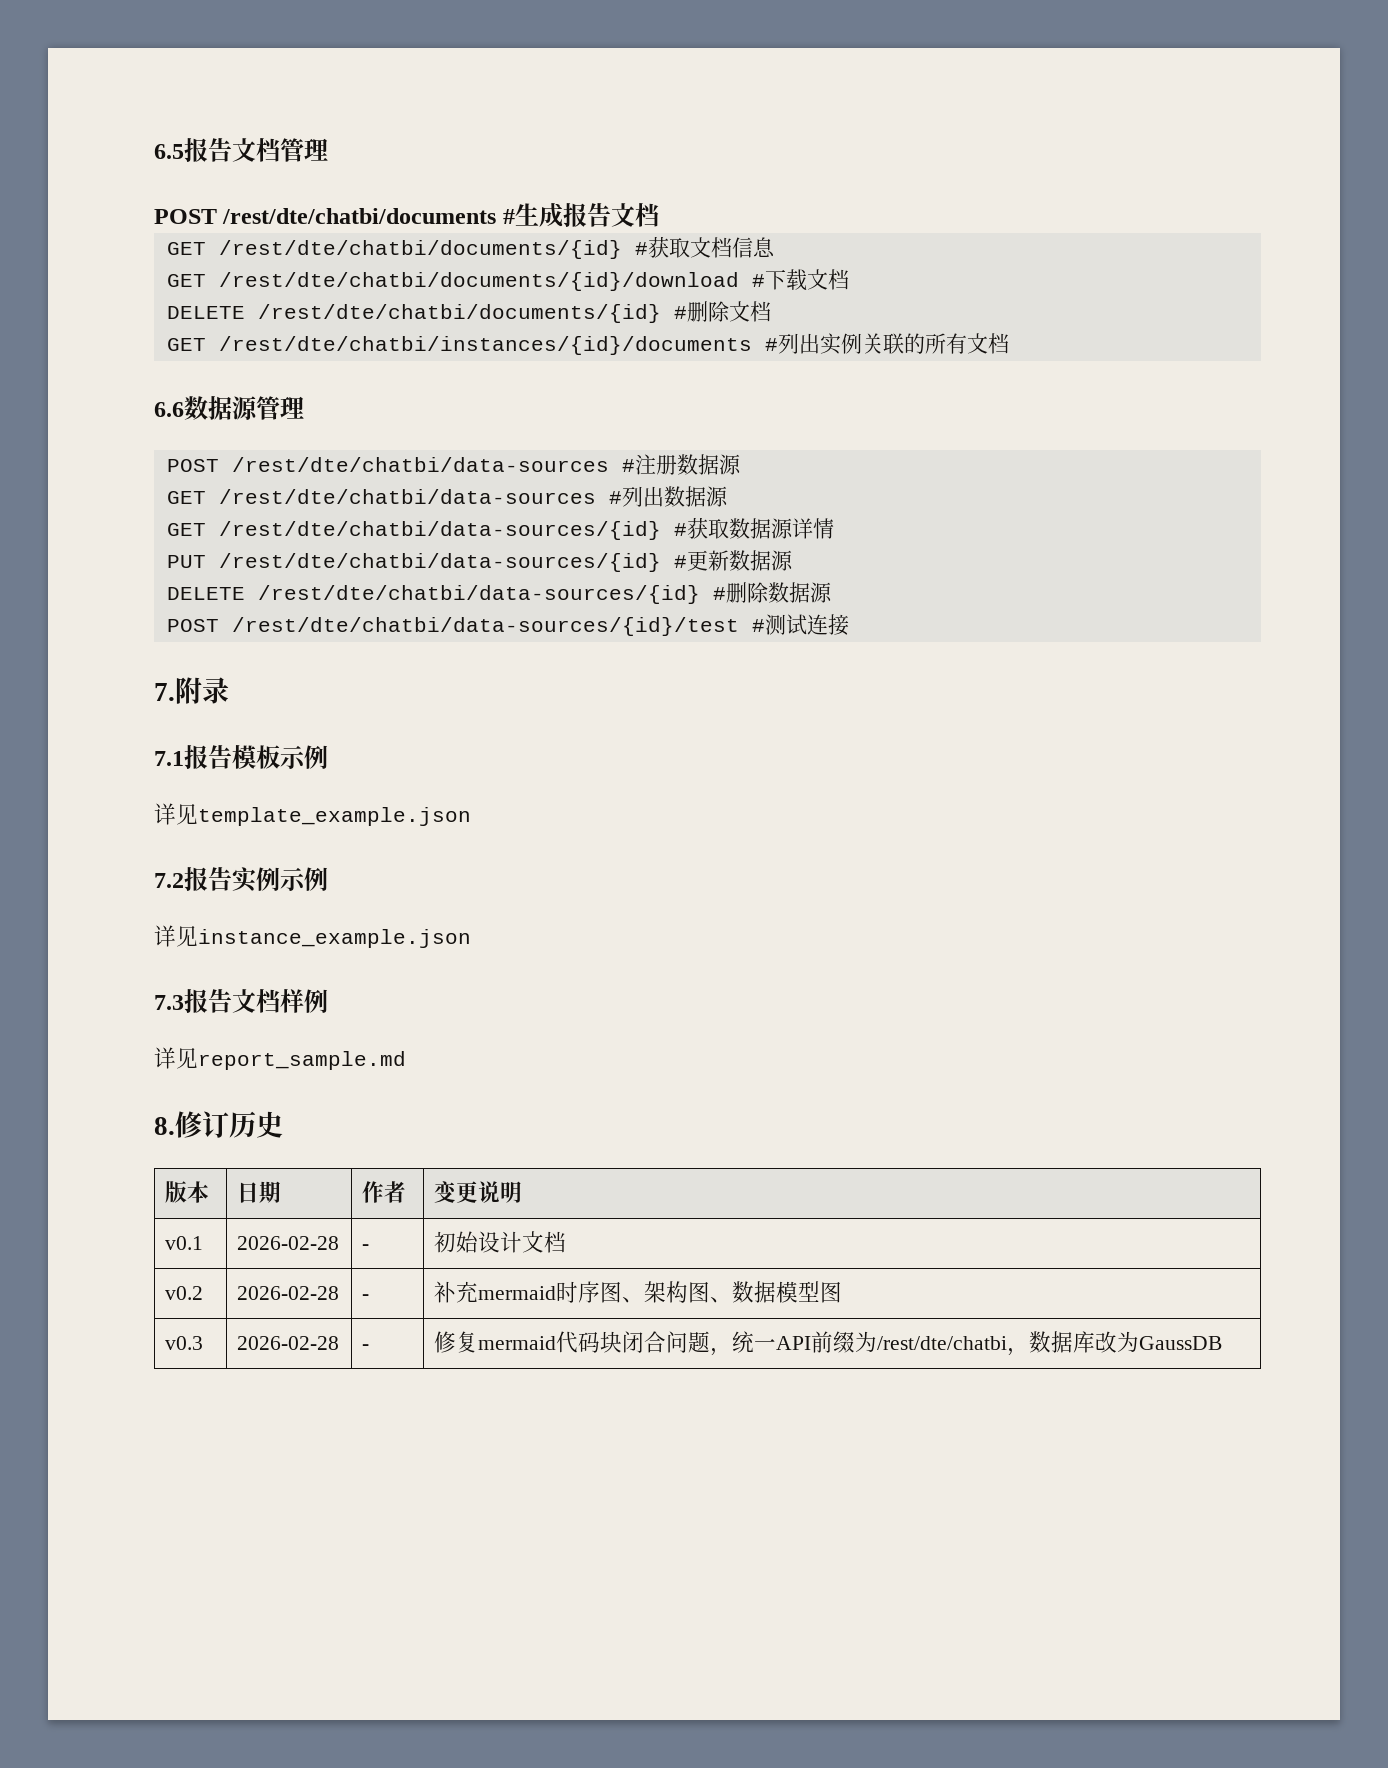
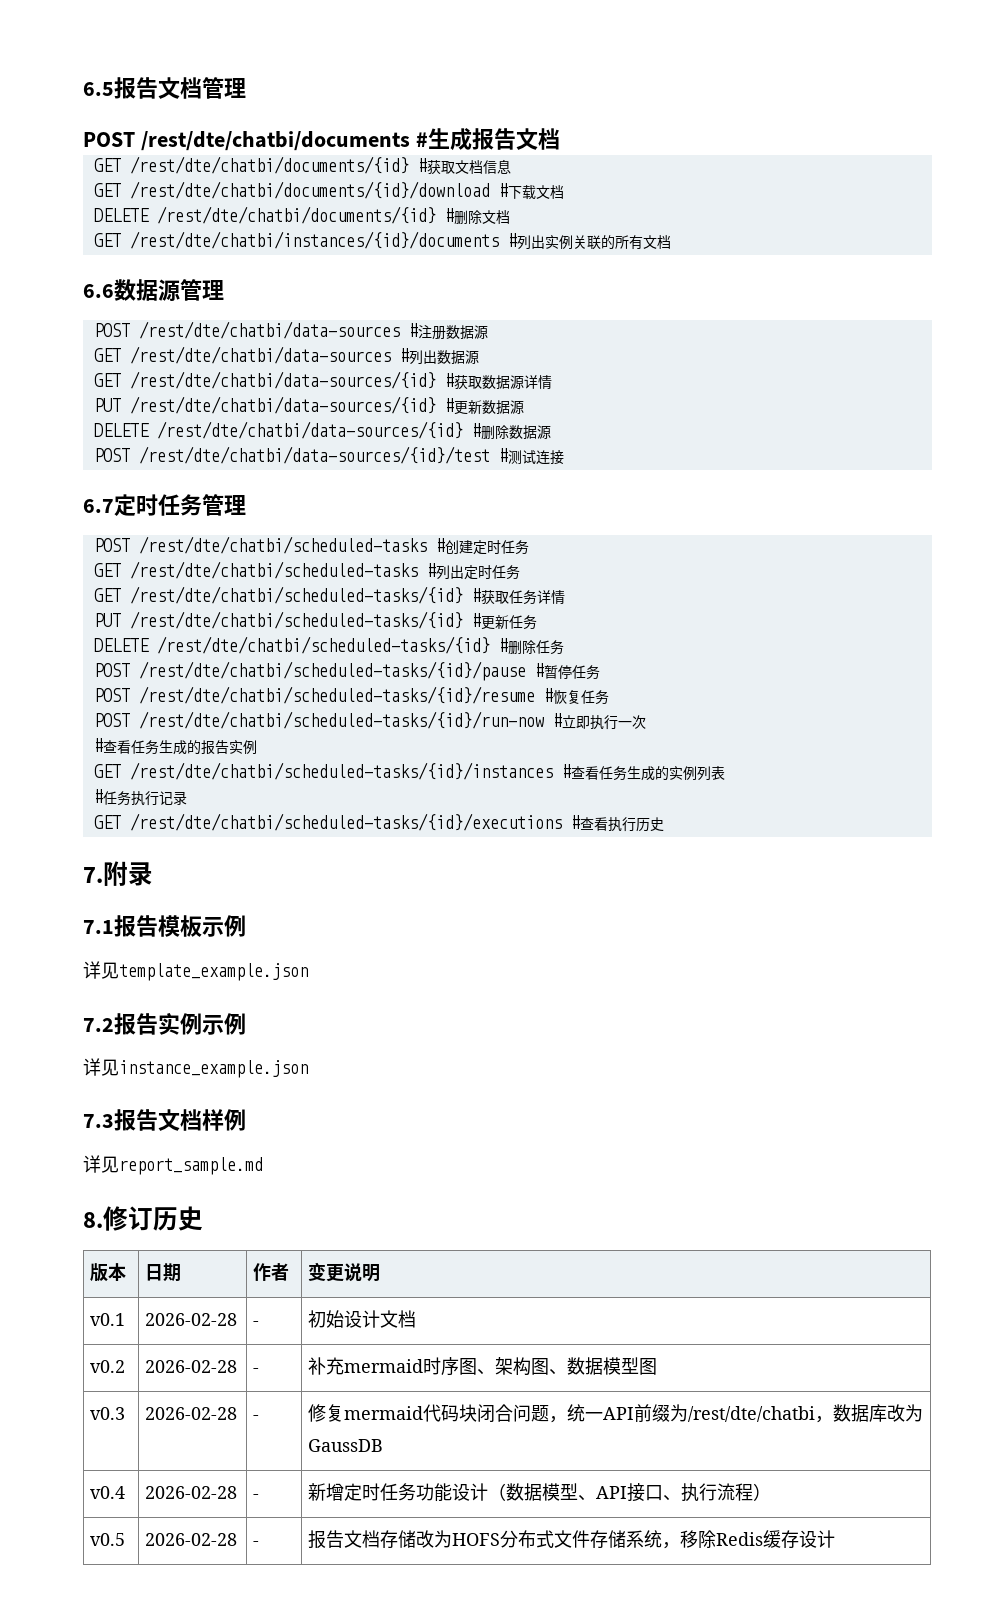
+ 6.7定时任务管理
+ POST /rest/dte/chatbi/scheduled-tasks #创建定时任务
+ GET /rest/dte/chatbi/scheduled-tasks #列出定时任务
+ GET /rest/dte/chatbi/scheduled-tasks/{id} #获取任务详情
+ PUT /rest/dte/chatbi/scheduled-tasks/{id} #更新任务
+ DELETE /rest/dte/chatbi/scheduled-tasks/{id} #删除任务
+ POST /rest/dte/chatbi/scheduled-tasks/{id}/pause #暂停任务
+ POST /rest/dte/chatbi/scheduled-tasks/{id}/resume #恢复任务
+ POST /rest/dte/chatbi/scheduled-tasks/{id}/run-now #立即执行一次
+ #查看任务生成的报告实例
+ GET /rest/dte/chatbi/scheduled-tasks/{id}/instances #查看任务生成的实例列表
+ #任务执行记录
+ GET /rest/dte/chatbi/scheduled-tasks/{id}/executions #查看执行历史
+ v0.4 | 2026-02-28 | - | 新增定时任务功能设计（数据模型、API接口、执行流程）
+ v0.5 | 2026-02-28 | - | 报告文档存储改为HOFS分布式文件存储系统，移除Redis缓存设计

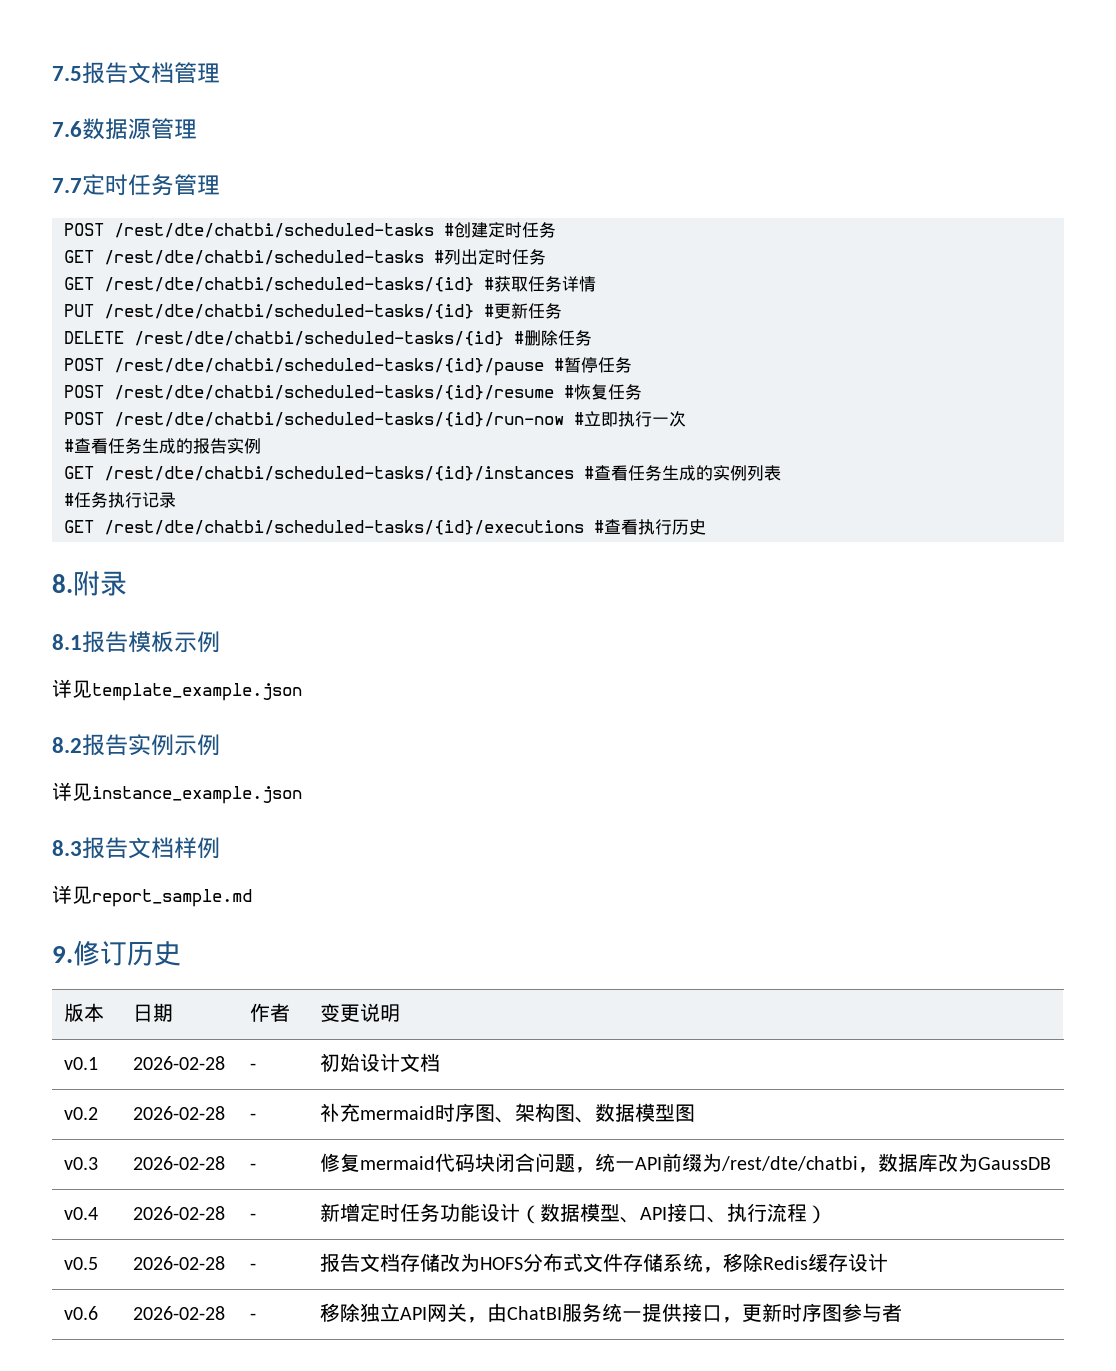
- 6.5报告文档管理
+ 7.5报告文档管理
- POST /rest/dte/chatbi/documents #生成报告文档
- GET /rest/dte/chatbi/documents/{id} #获取文档信息
- GET /rest/dte/chatbi/documents/{id}/download #下载文档
- DELETE /rest/dte/chatbi/documents/{id} #删除文档
- GET /rest/dte/chatbi/instances/{id}/documents #列出实例关联的所有文档
- 6.6数据源管理
- POST /rest/dte/chatbi/data-sources #注册数据源
- GET /rest/dte/chatbi/data-sources #列出数据源
- GET /rest/dte/chatbi/data-sources/{id} #获取数据源详情
- PUT /rest/dte/chatbi/data-sources/{id} #更新数据源
- DELETE /rest/dte/chatbi/data-sources/{id} #删除数据源
- POST /rest/dte/chatbi/data-sources/{id}/test #测试连接
- 6.7定时任务管理
+ 7.6数据源管理
+ 7.7定时任务管理
- 7.附录
+ 8.附录
- 7.1报告模板示例
+ 8.1报告模板示例
- 7.2报告实例示例
+ 8.2报告实例示例
- 7.3报告文档样例
+ 8.3报告文档样例
- 8.修订历史
+ 9.修订历史
+ v0.6 | 2026-02-28 | - | 移除独立API网关，由ChatBI服务统一提供接口，更新时序图参与者

